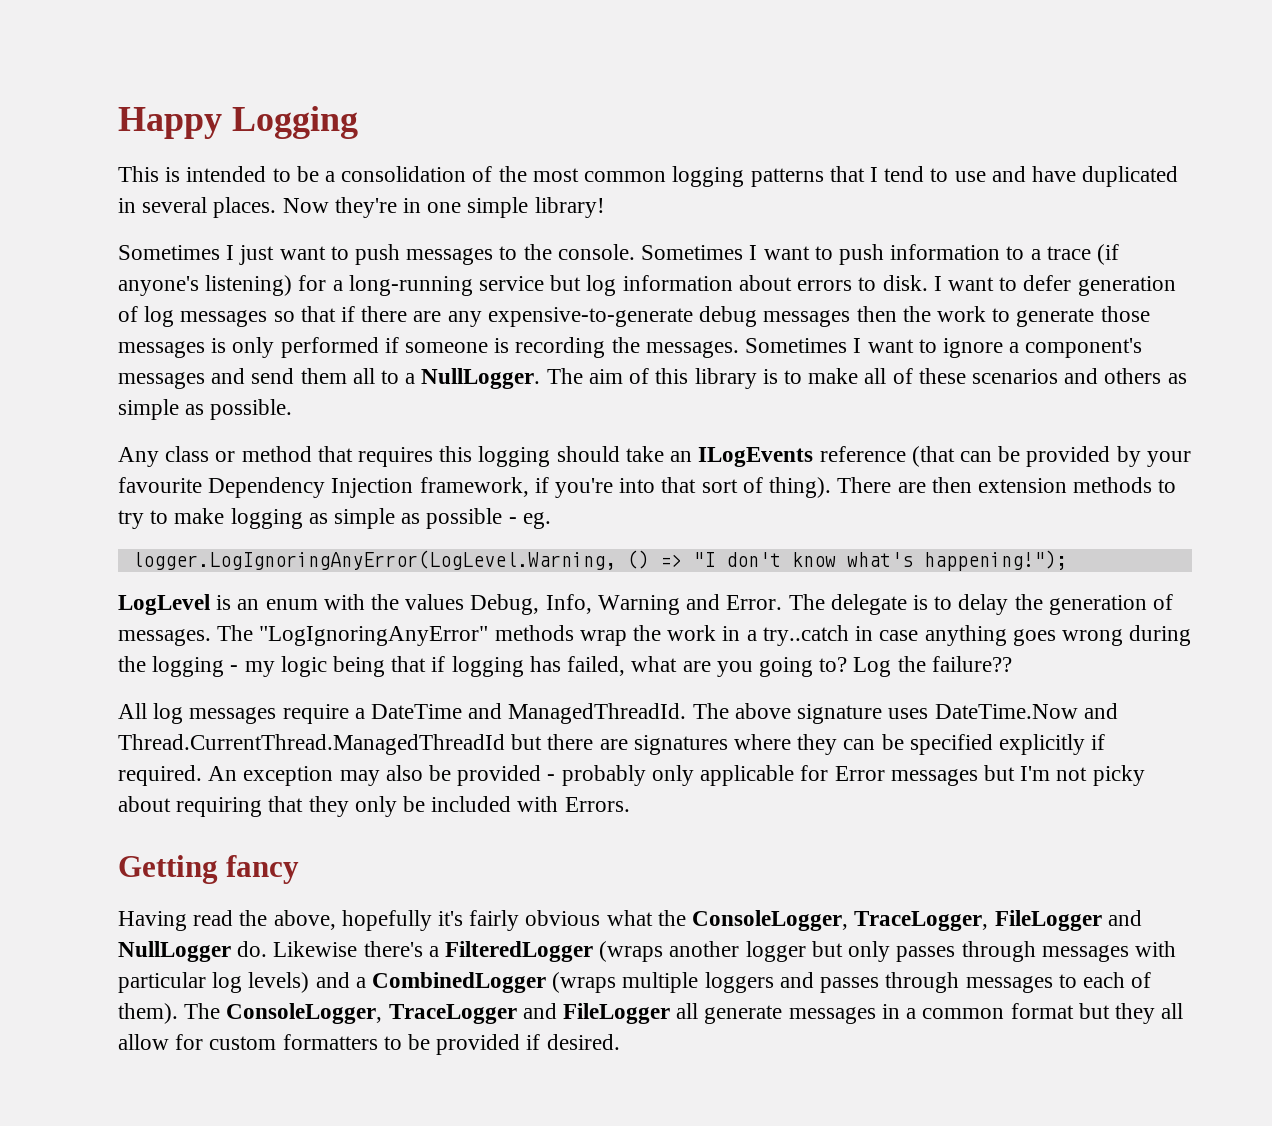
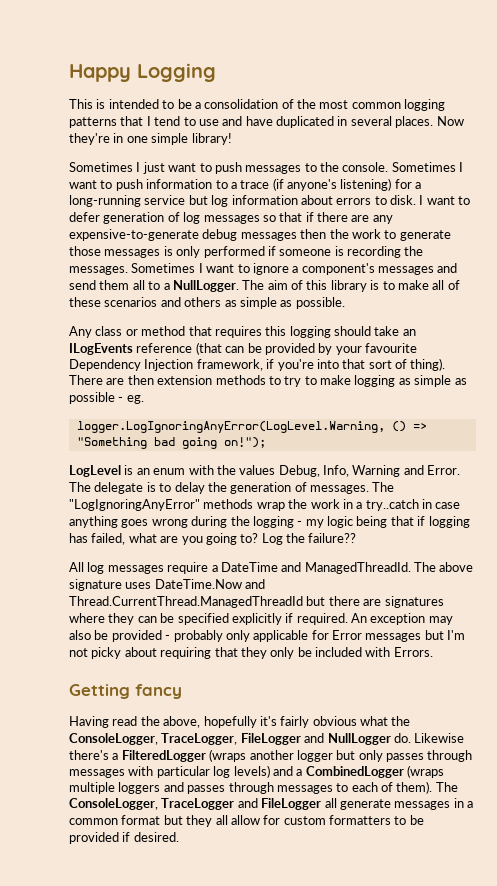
- logger.LogIgnoringAnyError(LogLevel.Warning, () => "I don't know what's happening!");
+ logger.LogIgnoringAnyError(LogLevel.Warning, () => "Something bad going on!");

